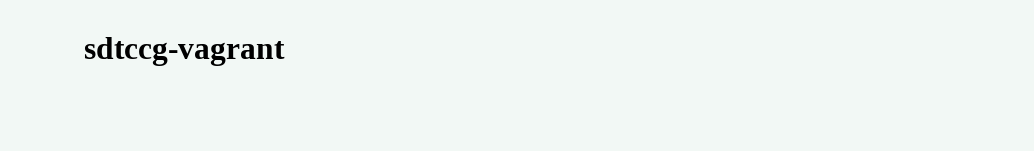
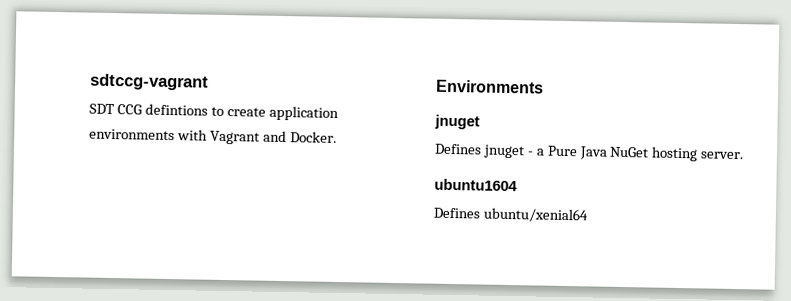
+ SDT CCG defintions to create application environments with Vagrant and Docker.
+ Environments
+ jnuget
+ Defines jnuget - a Pure Java NuGet hosting server.
+ ubuntu1604
+ Defines ubuntu/xenial64

